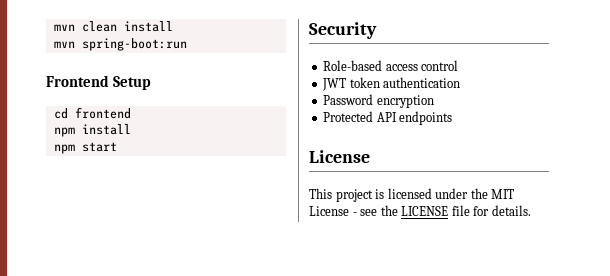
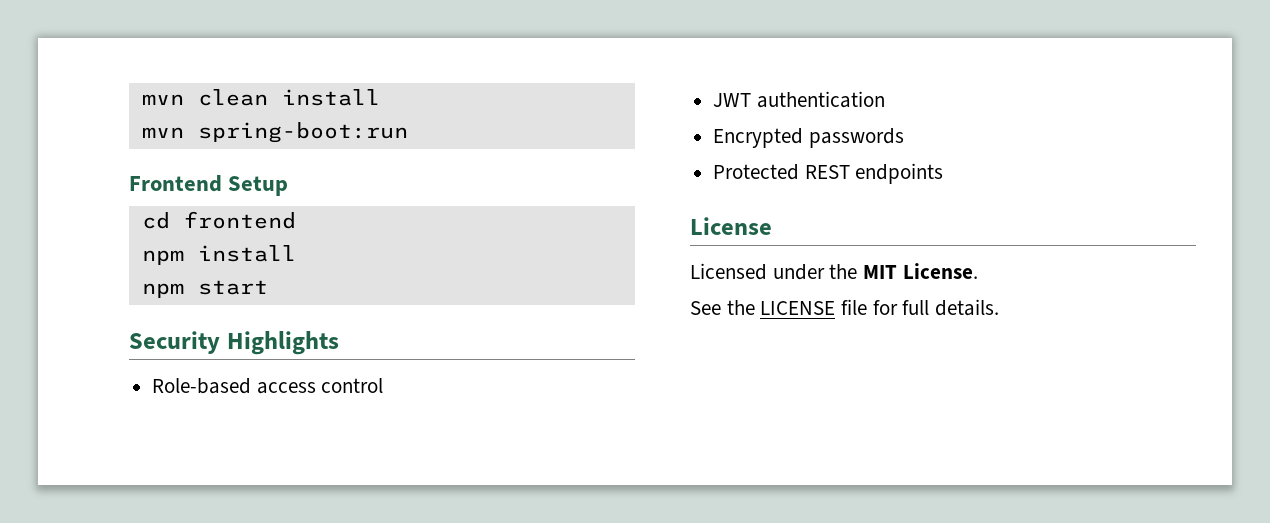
- Security
+ Security Highlights
- JWT token authentication
+ JWT authentication
- Password encryption
+ Encrypted passwords
- Protected API endpoints
+ Protected REST endpoints
- This project is licensed under the MIT License - see the LICENSE file for details.
+ Licensed under the MIT License.
+ See the LICENSE file for full details.

